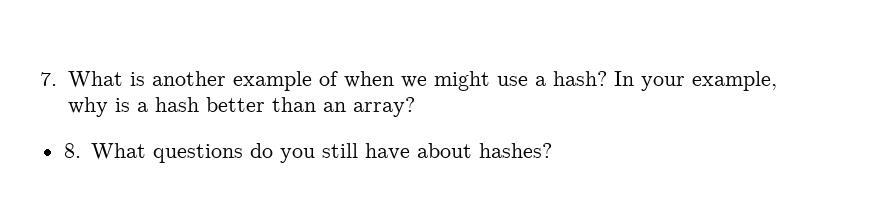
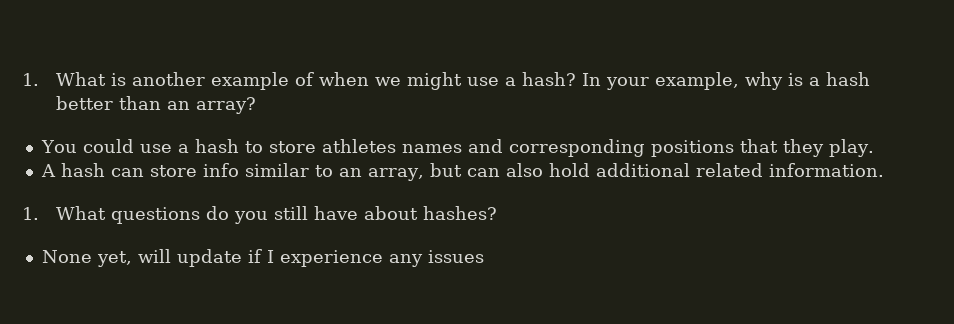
- 7. What is another example of when we might use a hash?
+ 1. What is another example of when we might use a hash?
- 8. What questions do you still have about hashes?
+ You could use a hash to store athletes names and corresponding positions that they play.
+ A hash can store info similar to an array, but can also hold additional related information.
+ 1. What questions do you still have about hashes?
+ None yet, will update if I experience any issues

